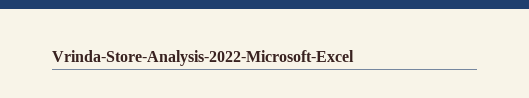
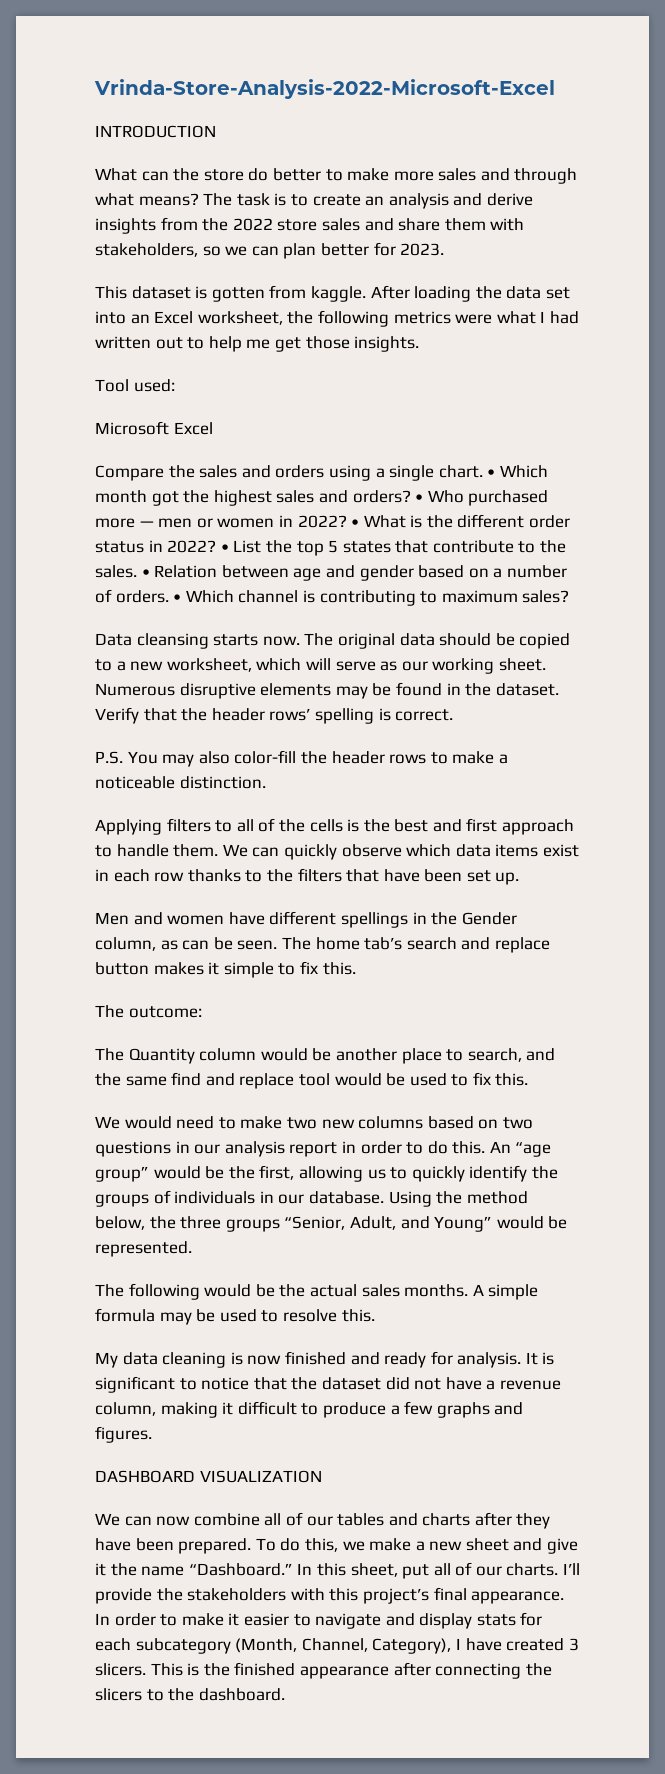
+ INTRODUCTION
+ What can the store do better to make more sales and through what means? The task is to create an analysis and derive insights from the 2022 store sales and share them with stakeholders, so we can plan better for 2023.
+ This dataset is gotten from kaggle. After loading the data set into an Excel worksheet, the following metrics were what I had written out to help me get those insights.
+ Tool used:
+ Microsoft Excel
+ Compare the sales and orders using a single chart. • Which month got the highest sales and orders? • Who purchased more — men or women in 2022? • What is the different order status in 2022? • List the top 5 states that contribute to the sales. • Relation between age and gender based on a number of orders. • Which channel is contributing to maximum sales?
+ Data cleansing starts now. The original data should be copied to a new worksheet, which will serve as our working sheet. Numerous disruptive elements may be found in the dataset. Verify that the header rows’ spelling is correct.
+ P.S. You may also color-fill the header rows to make a noticeable distinction.
+ Applying filters to all of the cells is the best and first approach to handle them. We can quickly observe which data items exist in each row thanks to the filters that have been set up.
+ Men and women have different spellings in the Gender column, as can be seen. The home tab’s search and replace button makes it simple to fix this.
+ The outcome:
+ The Quantity column would be another place to search, and the same find and replace tool would be used to fix this.
+ We would need to make two new columns based on two questions in our analysis report in order to do this. An “age group” would be the first, allowing us to quickly identify the groups of individuals in our database. Using the method below, the three groups “Senior, Adult, and Young” would be represented.
+ The following would be the actual sales months. A simple formula may be used to resolve this.
+ My data cleaning is now finished and ready for analysis. It is significant to notice that the dataset did not have a revenue column, making it difficult to produce a few graphs and figures.
+ DASHBOARD VISUALIZATION
+ We can now combine all of our tables and charts after they have been prepared. To do this, we make a new sheet and give it the name “Dashboard.” In this sheet, put all of our charts. I’ll provide the stakeholders with this project’s final appearance. In order to make it easier to navigate and display stats for each subcategory (Month, Channel, Category), I have created 3 slicers. This is the finished appearance after connecting the slicers to the dashboard.

